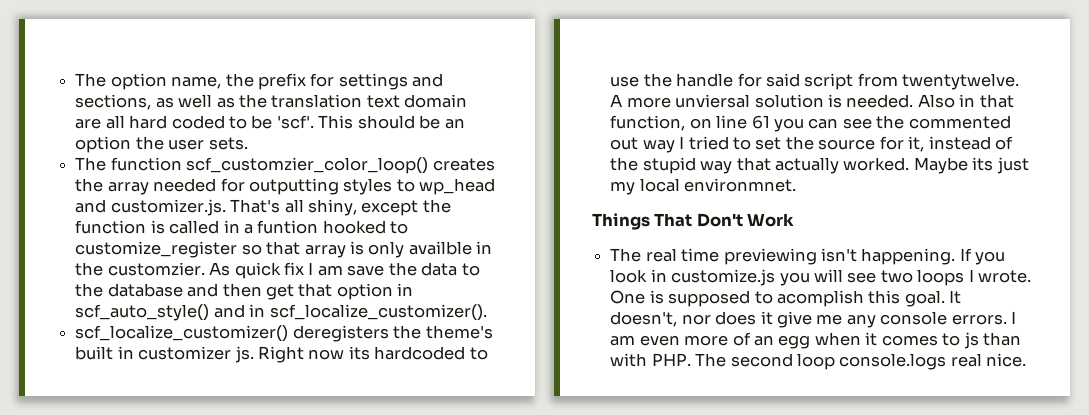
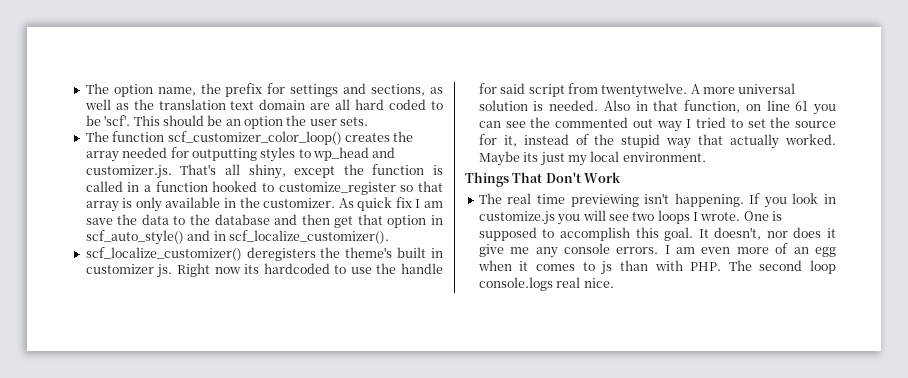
- The function scf_customzier_color_loop() creates the array needed for outputting styles to wp_head and customizer.js. That's all shiny, except the function is called in a funtion hooked to customize_register so that array is only availble in the customzier.
+ The function scf_customizer_color_loop() creates the array needed for outputting styles to wp_head and customizer.js. That's all shiny, except the function is called in a function hooked to customize_register so that array is only available in the customizer.
- A more unviersal solution is needed.
+ A more universal solution is needed.
- Maybe its just my local environmnet.
+ Maybe its just my local environment.
- One is supposed to acomplish this goal.
+ One is supposed to accomplish this goal.

